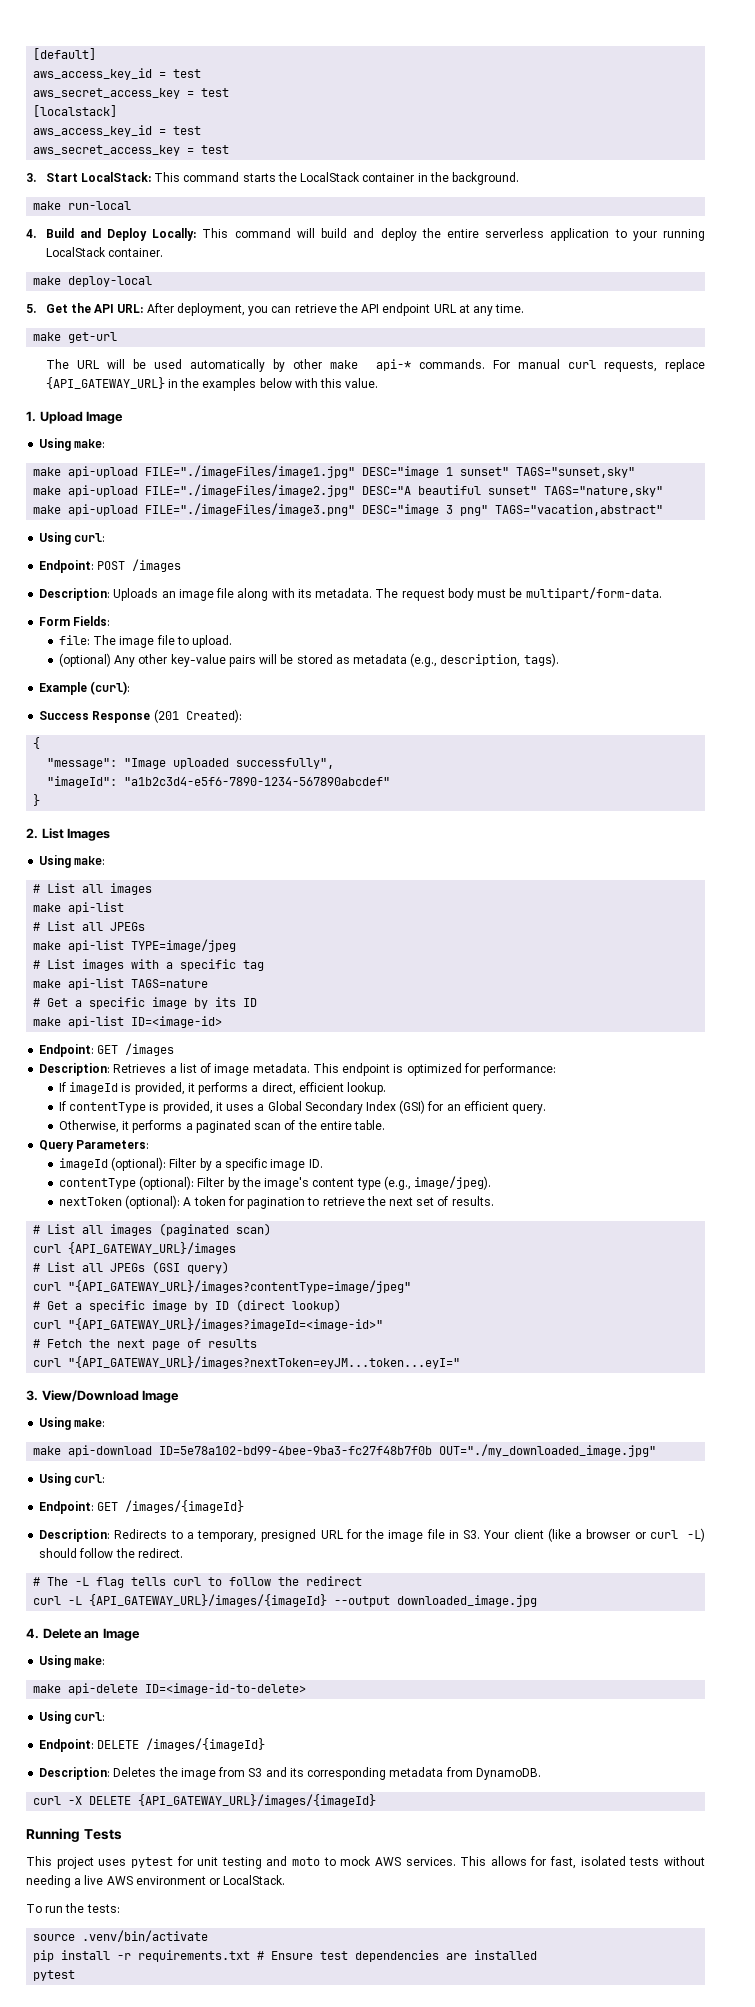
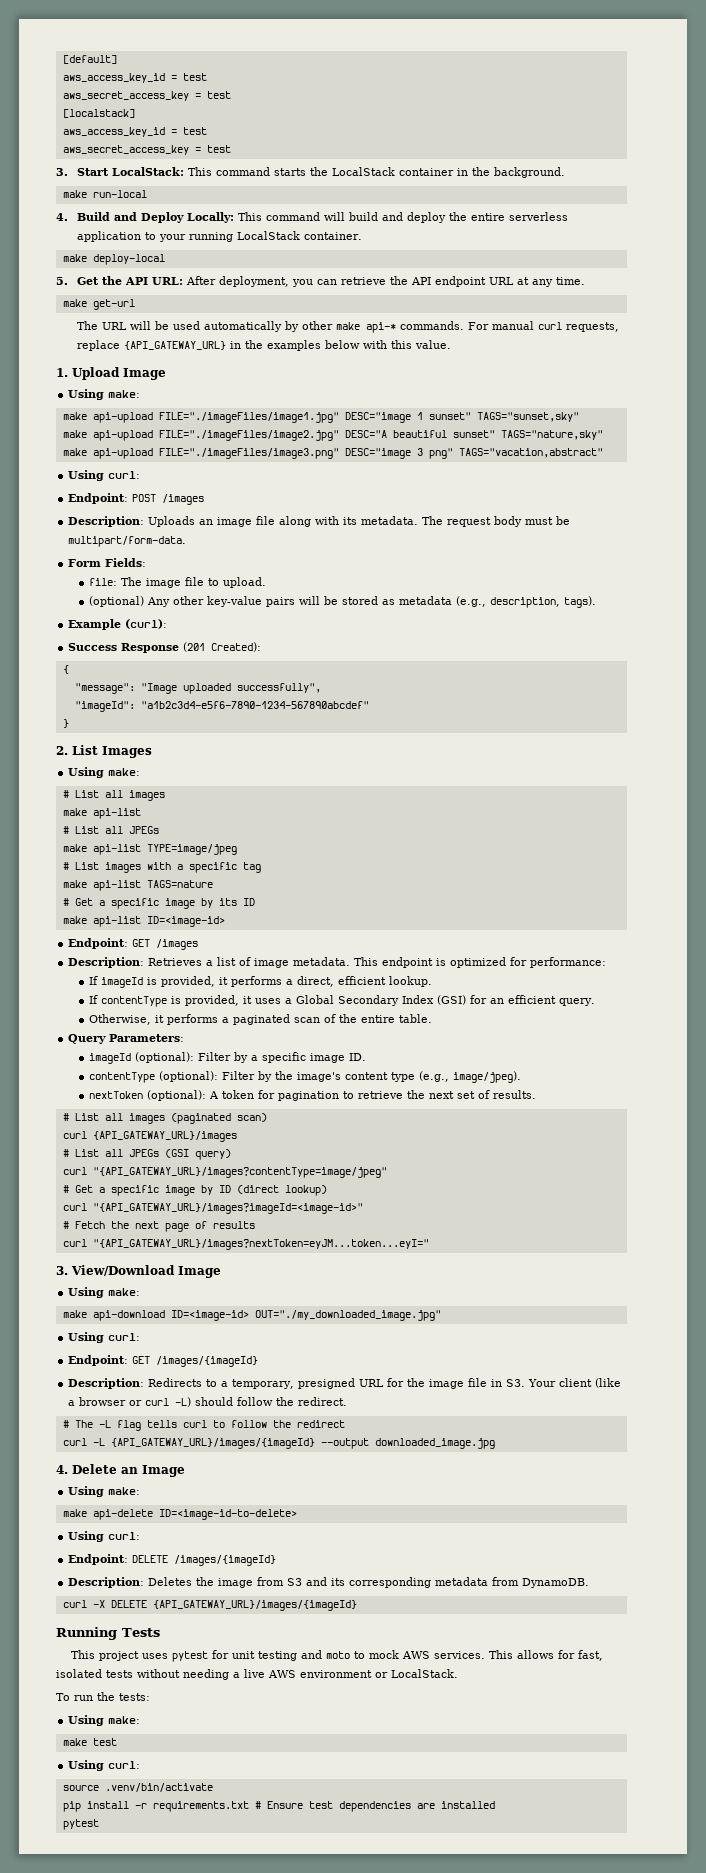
- make api-download ID=5e78a102-bd99-4bee-9ba3-fc27f48b7f0b OUT="./my_downloaded_image.jpg"
+ make api-download ID=<image-id> OUT="./my_downloaded_image.jpg"
  To run the tests:
+ Using make:
+ make test
+ Using curl:

